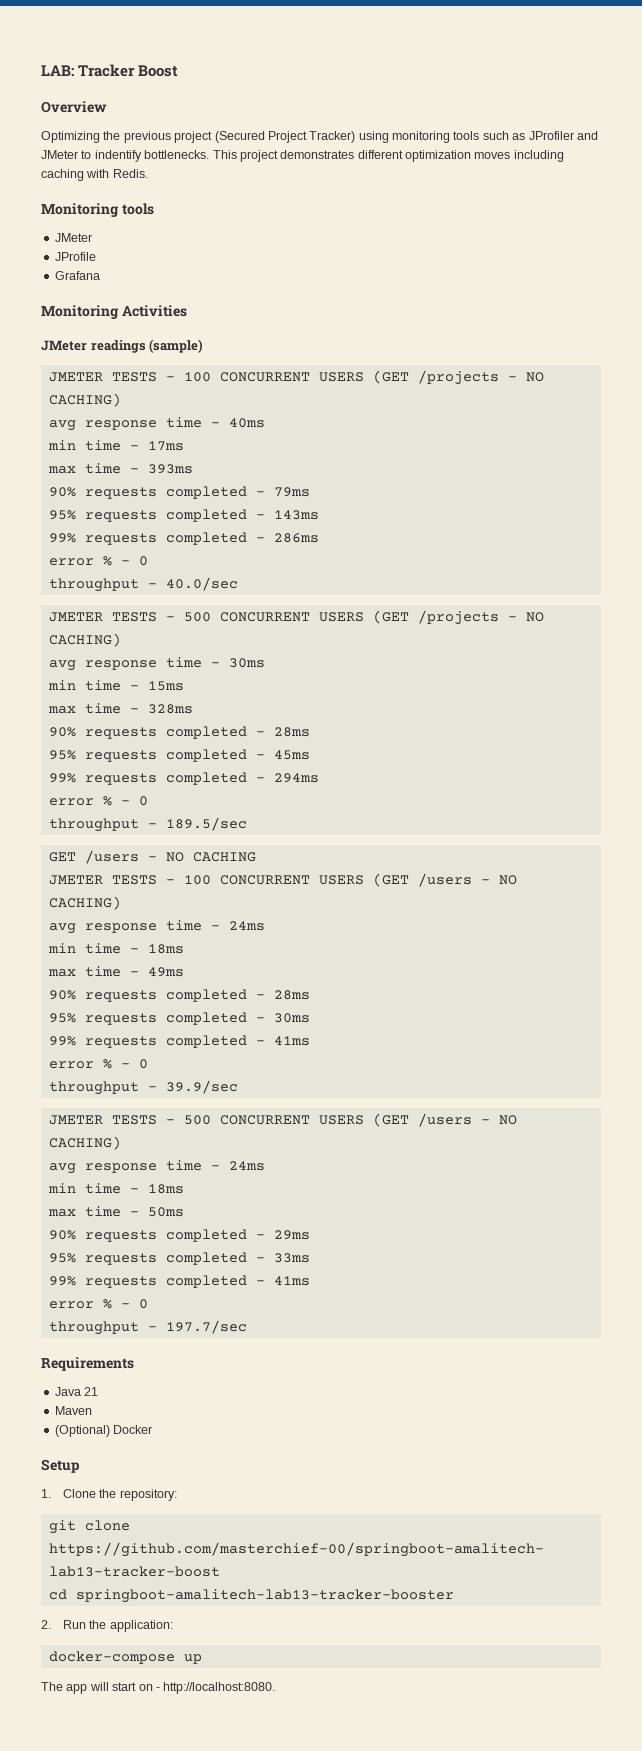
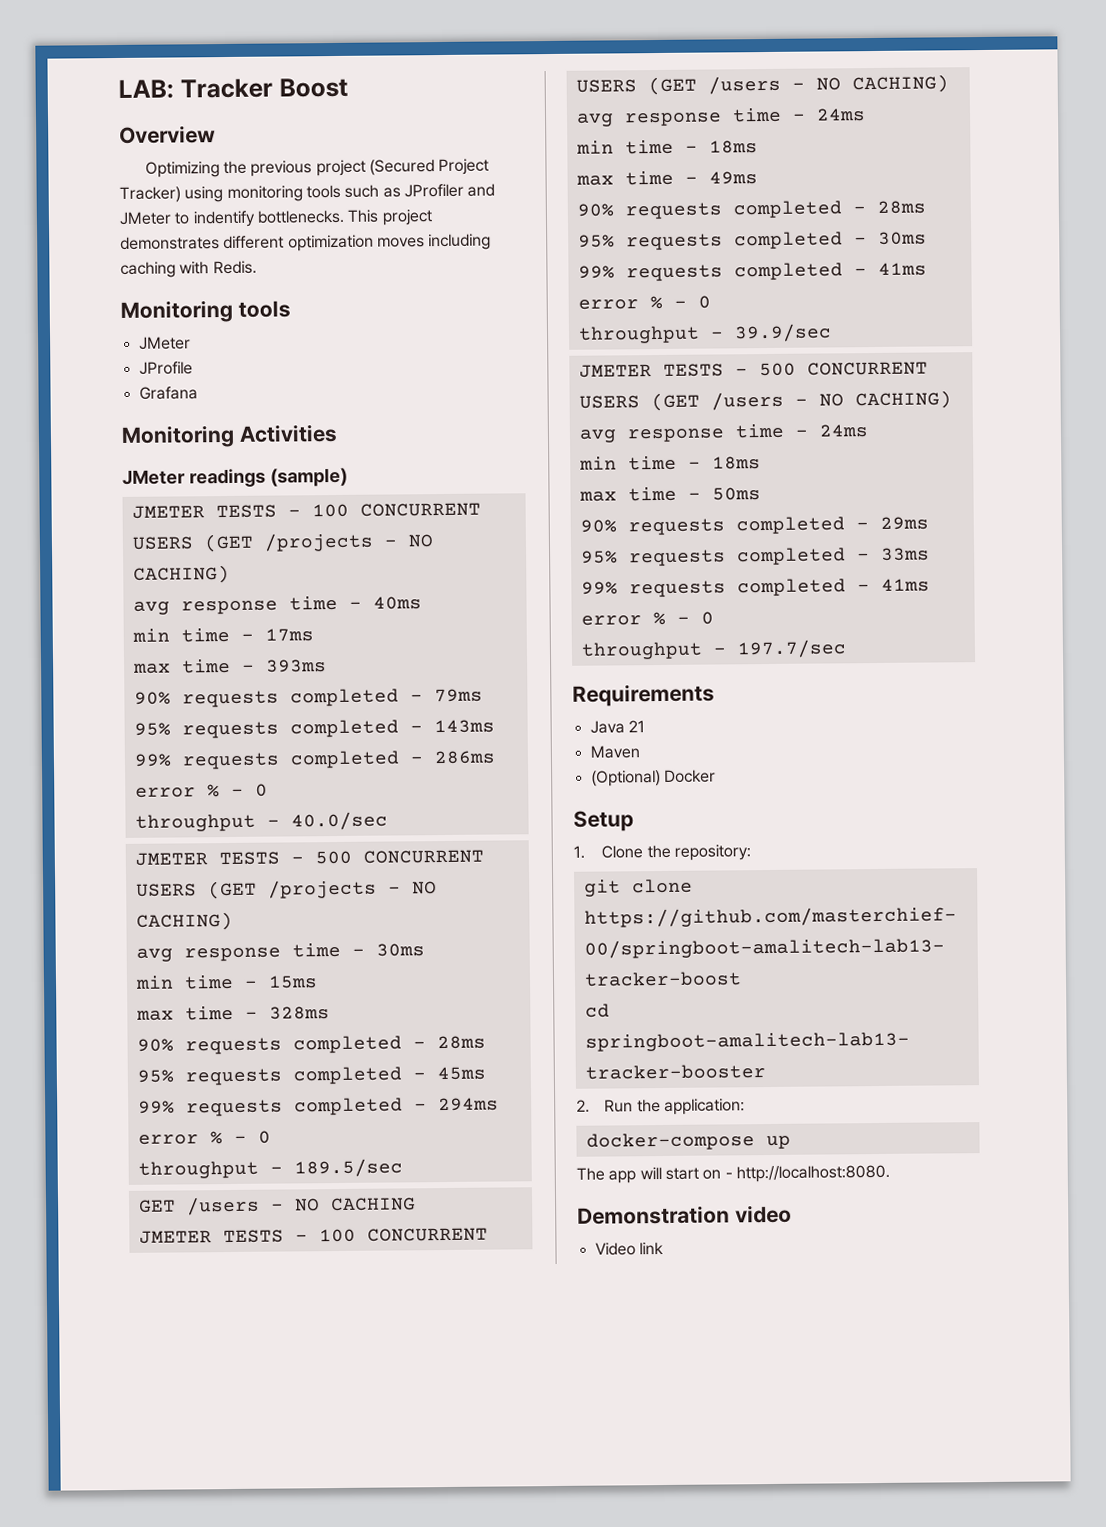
+ Demonstration video
+ Video link

